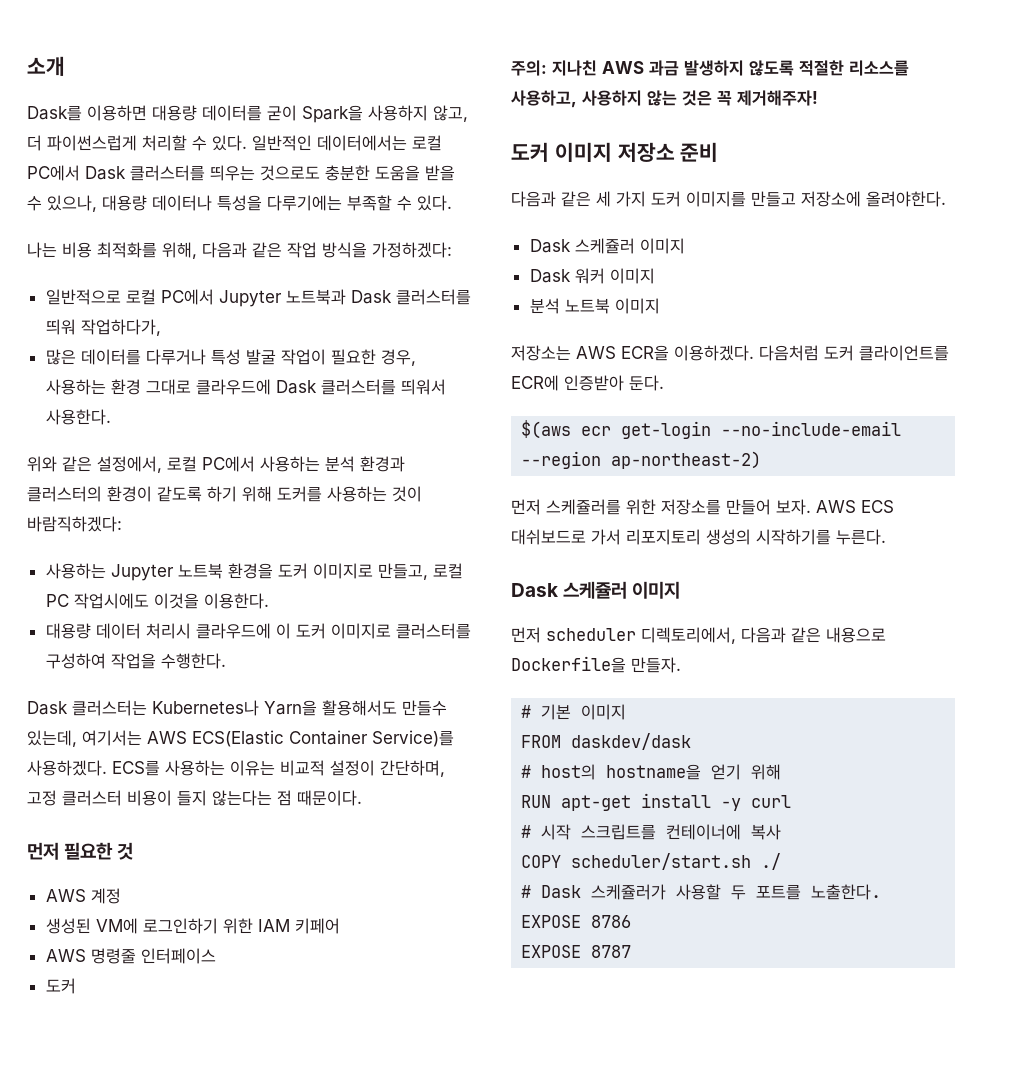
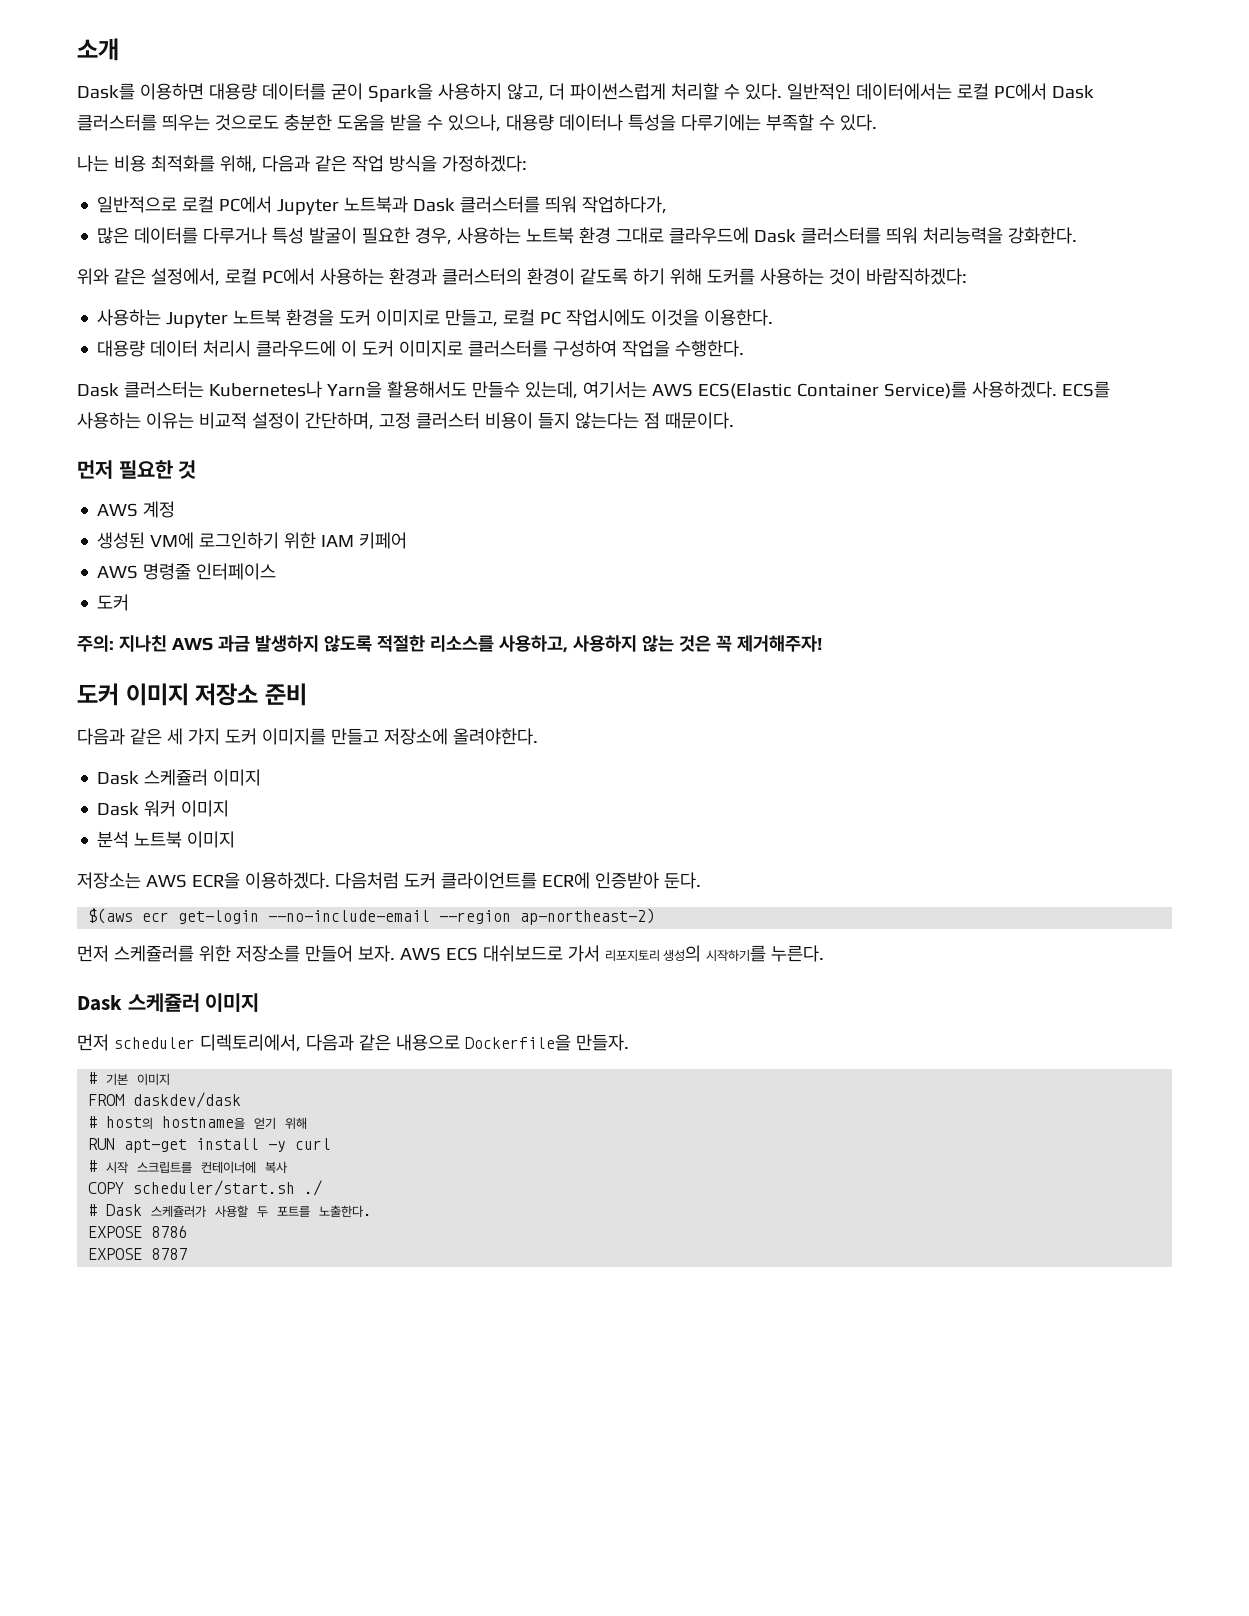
- 많은 데이터를 다루거나 특성 발굴 작업이 필요한 경우, 사용하는 환경 그대로 클라우드에 Dask 클러스터를 띄워서 사용한다.
+ 많은 데이터를 다루거나 특성 발굴이 필요한 경우, 사용하는 노트북 환경 그대로 클라우드에 Dask 클러스터를 띄워 처리능력을 강화한다.
- 위와 같은 설정에서, 로컬 PC에서 사용하는 분석 환경과 클러스터의 환경이 같도록 하기 위해 도커를 사용하는 것이 바람직하겠다:
+ 위와 같은 설정에서, 로컬 PC에서 사용하는 환경과 클러스터의 환경이 같도록 하기 위해 도커를 사용하는 것이 바람직하겠다:

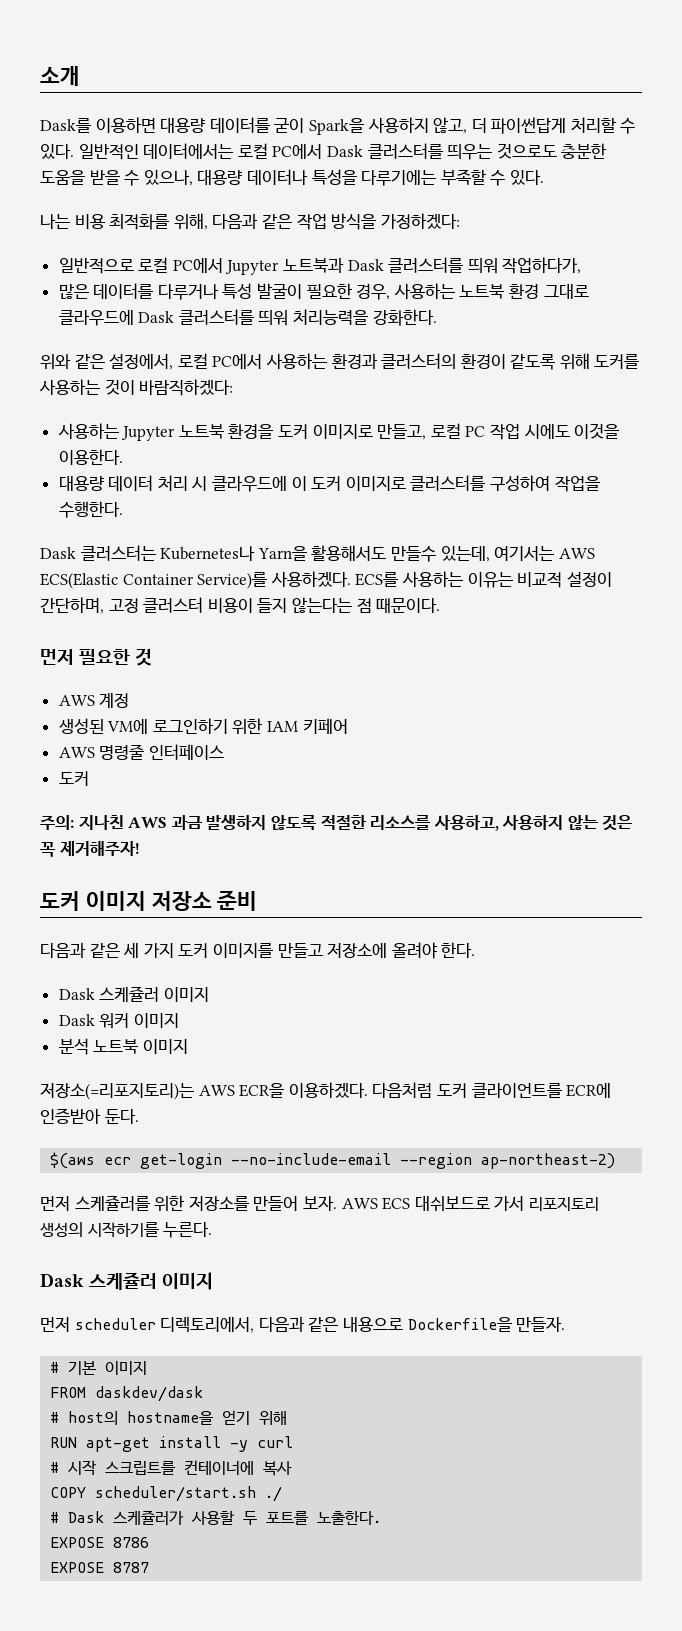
- Dask를 이용하면 대용량 데이터를 굳이 Spark을 사용하지 않고, 더 파이썬스럽게 처리할 수 있다.
+ Dask를 이용하면 대용량 데이터를 굳이 Spark을 사용하지 않고, 더 파이썬답게 처리할 수 있다.
- 위와 같은 설정에서, 로컬 PC에서 사용하는 환경과 클러스터의 환경이 같도록 하기 위해 도커를 사용하는 것이 바람직하겠다:
+ 위와 같은 설정에서, 로컬 PC에서 사용하는 환경과 클러스터의 환경이 같도록 위해 도커를 사용하는 것이 바람직하겠다:
- 사용하는 Jupyter 노트북 환경을 도커 이미지로 만들고, 로컬 PC 작업시에도 이것을 이용한다.
+ 사용하는 Jupyter 노트북 환경을 도커 이미지로 만들고, 로컬 PC 작업 시에도 이것을 이용한다.
- 대용량 데이터 처리시 클라우드에 이 도커 이미지로 클러스터를 구성하여 작업을 수행한다.
+ 대용량 데이터 처리 시 클라우드에 이 도커 이미지로 클러스터를 구성하여 작업을 수행한다.
- 다음과 같은 세 가지 도커 이미지를 만들고 저장소에 올려야한다.
+ 다음과 같은 세 가지 도커 이미지를 만들고 저장소에 올려야 한다.
- 저장소는 AWS ECR을 이용하겠다.
+ 저장소(=리포지토리)는 AWS ECR을 이용하겠다.

